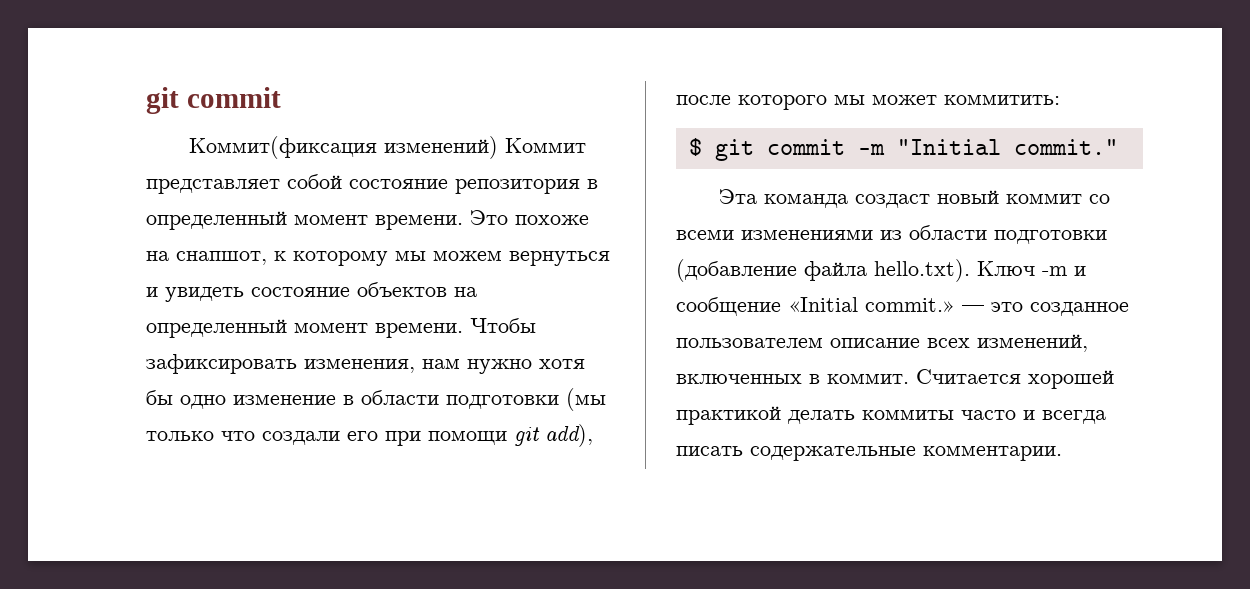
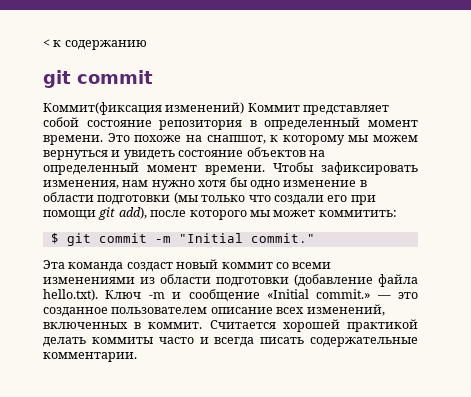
+ < к содержанию

